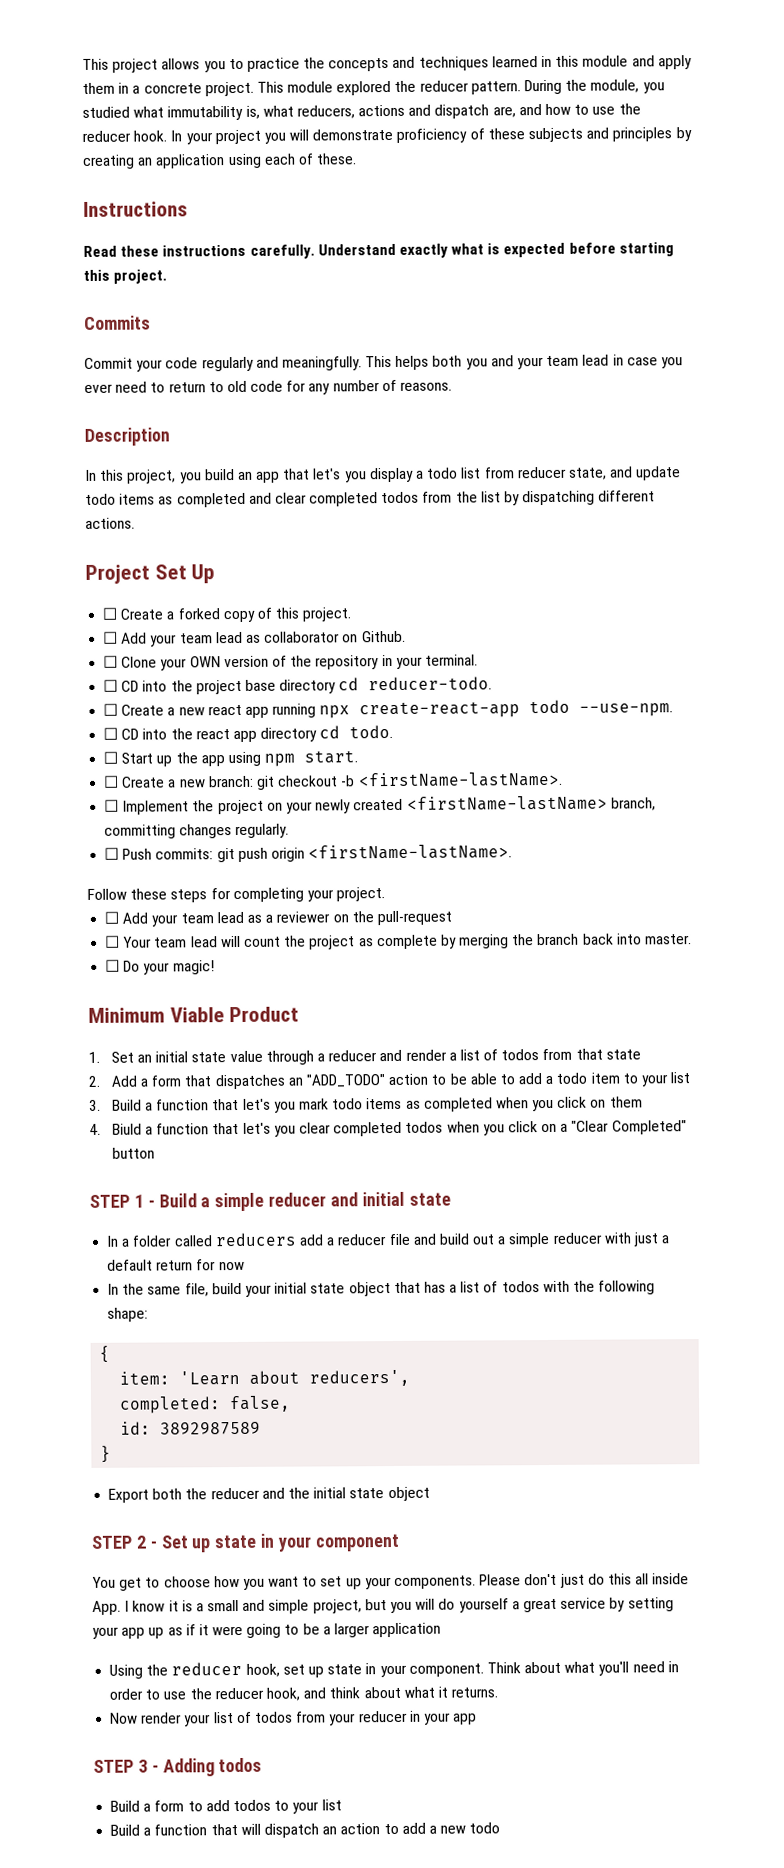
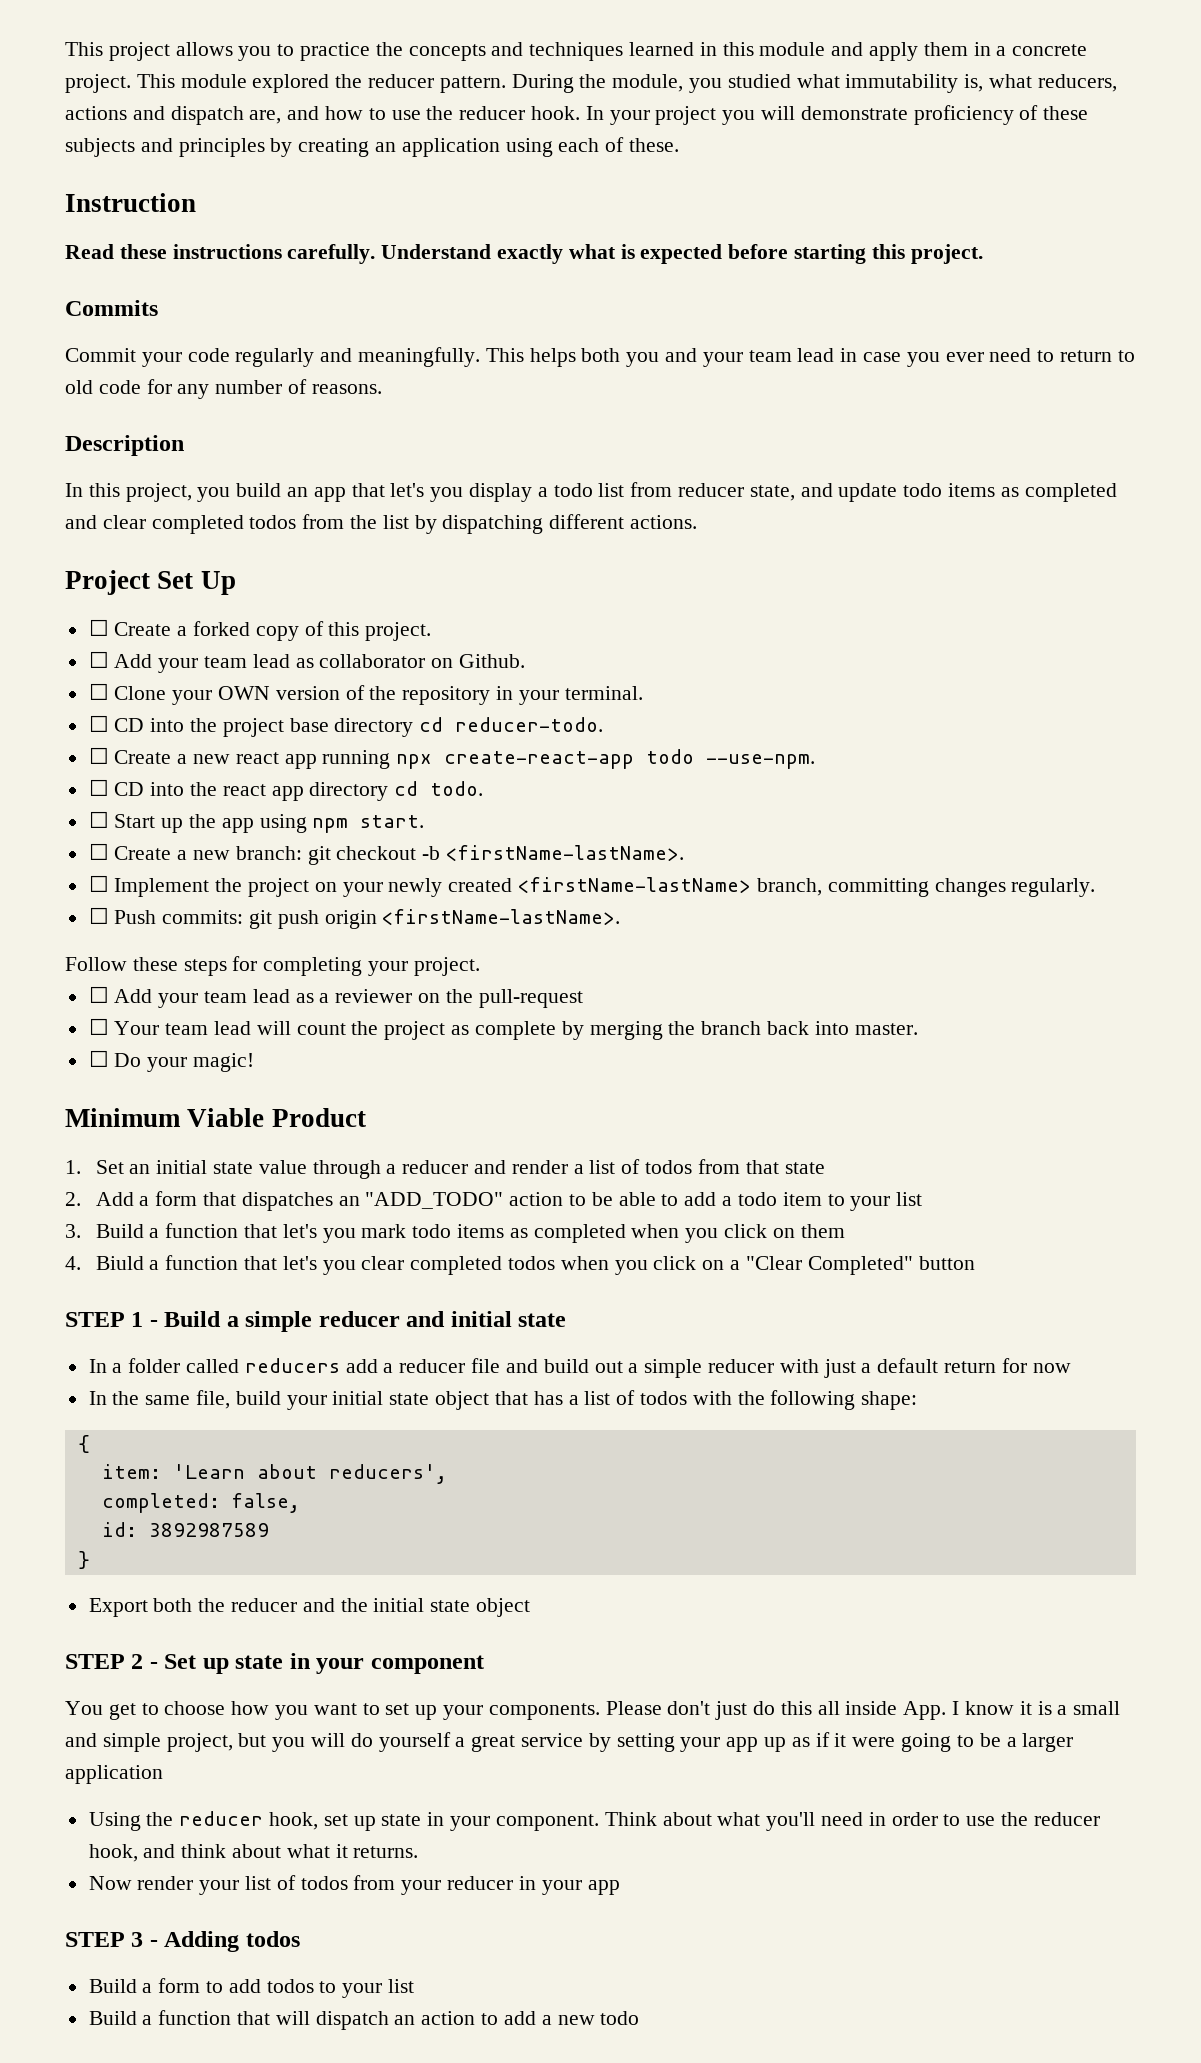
- Instructions
+ Instruction

